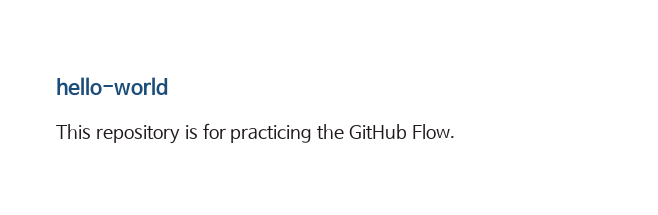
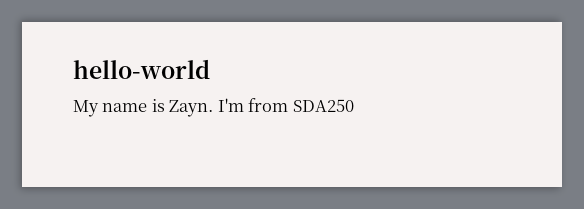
- This repository is for practicing the GitHub Flow.
+ My name is Zayn. I'm from SDA250

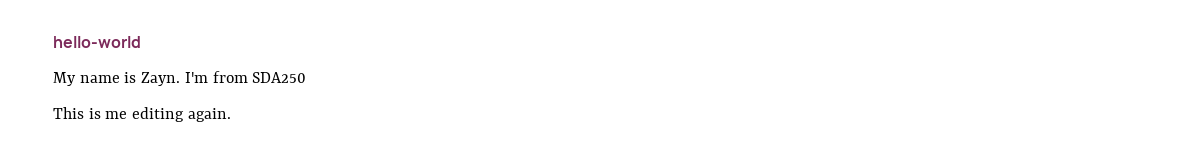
+ This is me editing again.

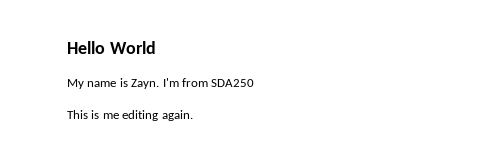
- hello-world
+ Hello World

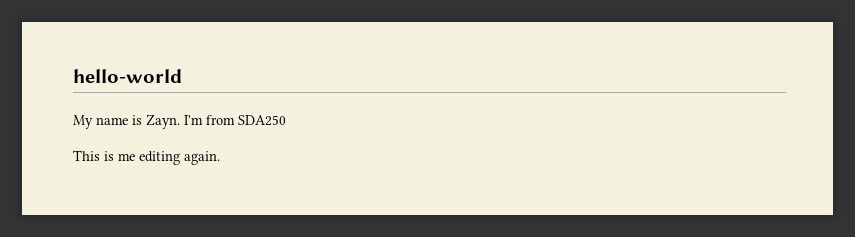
- Hello World
+ hello-world

